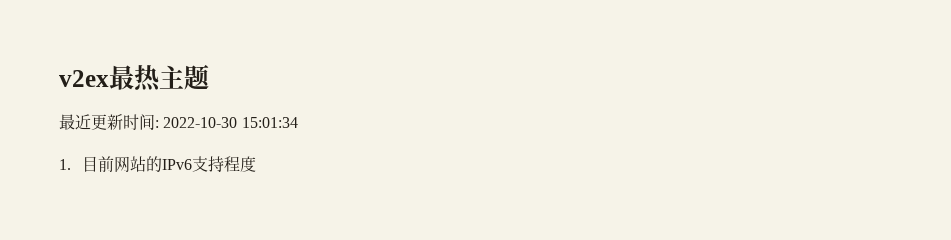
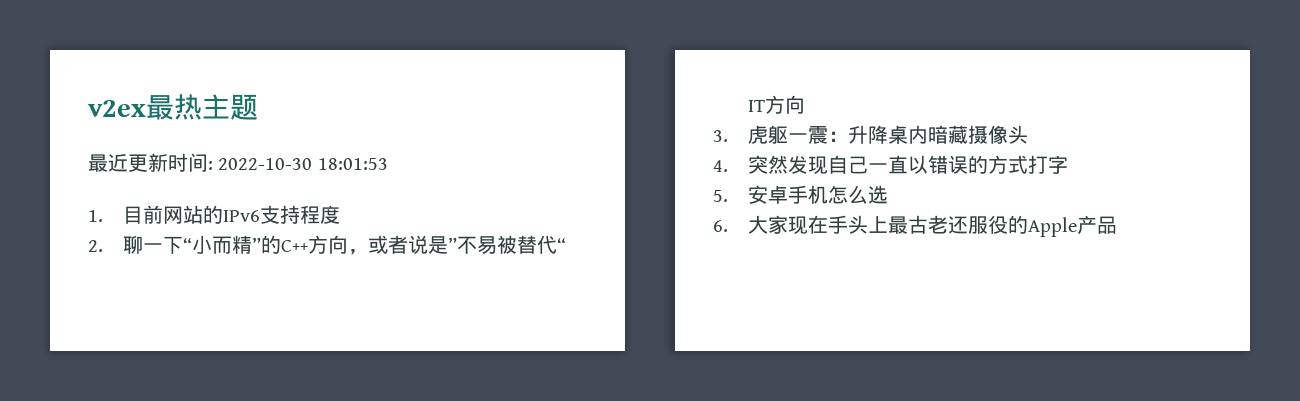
- 最近更新时间: 2022-10-30 15:01:34
+ 最近更新时间: 2022-10-30 18:01:53
+ 2.聊一下“小而精”的C++方向，或者说是”不易被替代“ IT方向
+ 3.虎躯一震：升降桌内暗藏摄像头
+ 4.突然发现自己一直以错误的方式打字
+ 5.安卓手机怎么选
+ 6.大家现在手头上最古老还服役的Apple产品

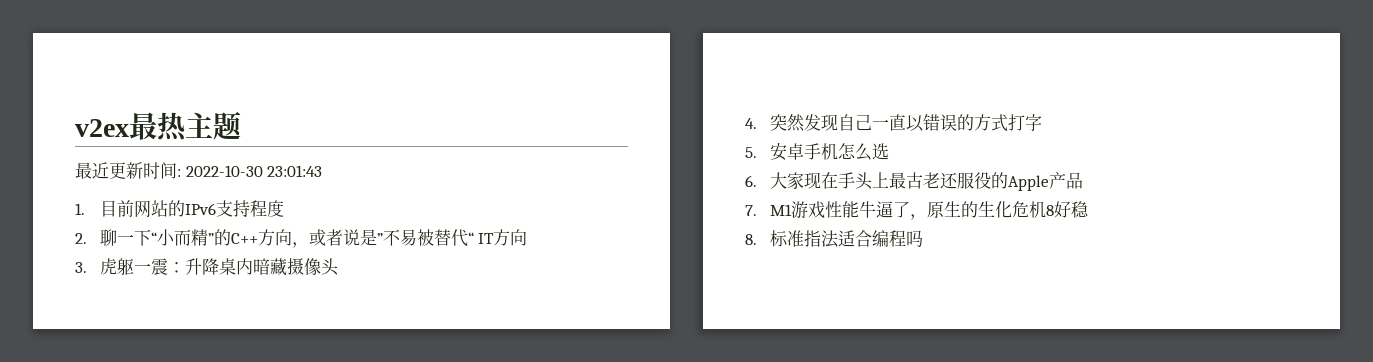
- 最近更新时间: 2022-10-30 18:01:53
+ 最近更新时间: 2022-10-30 23:01:43
+ 7. M1游戏性能牛逼了，原生的生化危机8好稳
+ 8.标准指法适合编程吗

